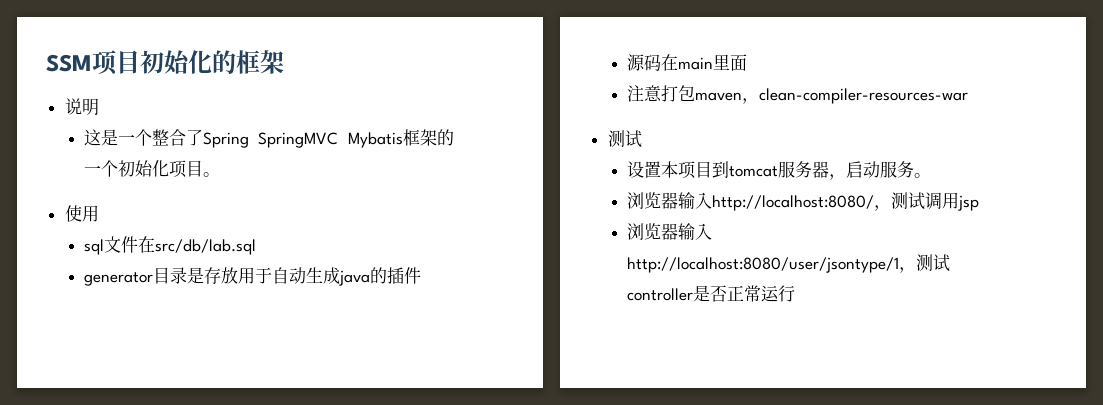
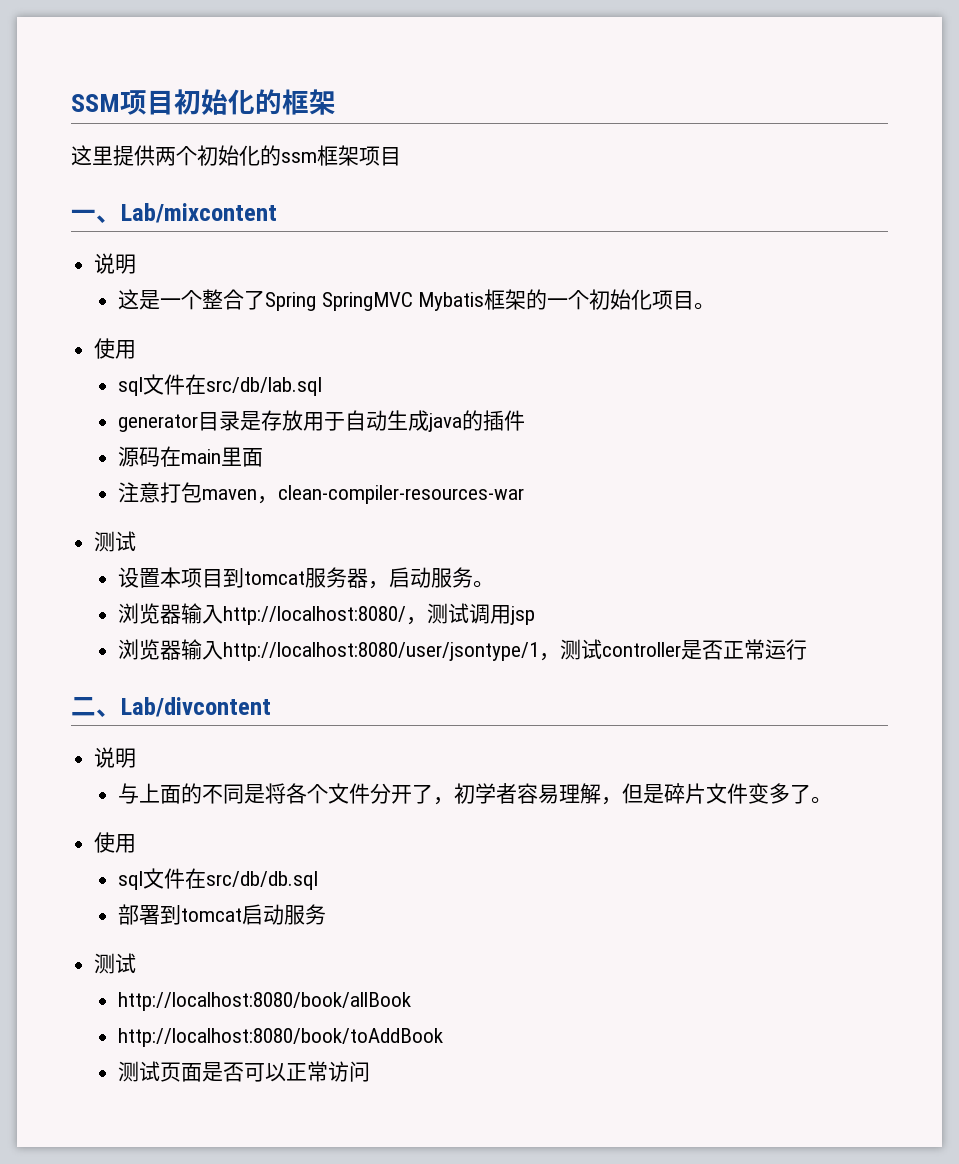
+ 这里提供两个初始化的ssm框架项目
+ 一、Lab/mixcontent
+ 二、Lab/divcontent
+ 说明
+ 与上面的不同是将各个文件分开了，初学者容易理解，但是碎片文件变多了。
+ 使用
+ sql文件在src/db/db.sql
+ 部署到tomcat启动服务
+ 测试
+ http://localhost:8080/book/allBook
+ http://localhost:8080/book/toAddBook
+ 测试页面是否可以正常访问

